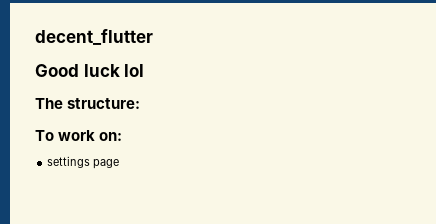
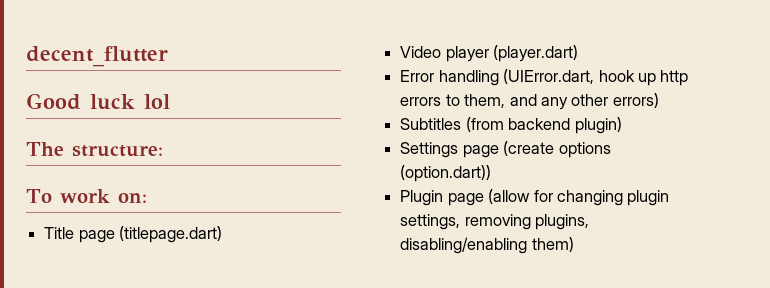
- settings page
+ Title page (titlepage.dart)
+ Video player (player.dart)
+ Error handling (UIError.dart, hook up http errors to them, and any other errors)
+ Subtitles (from backend plugin)
+ Settings page (create options (option.dart))
+ Plugin page (allow for changing plugin settings, removing plugins, disabling/enabling them)

